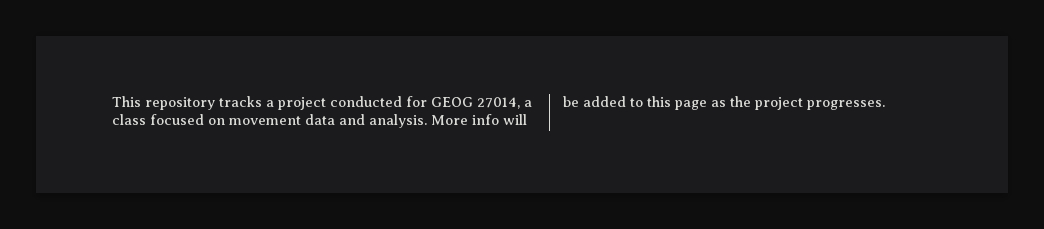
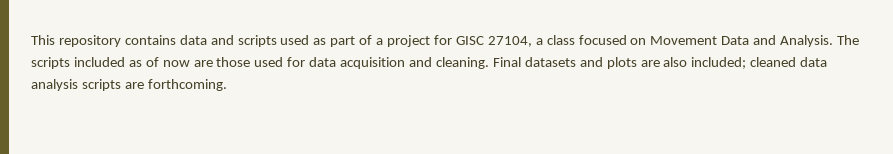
- This repository tracks a project conducted for GEOG 27014, a class focused on movement data and analysis. More info will be added to this page as the project progresses.
+ This repository contains data and scripts used as part of a project for GISC 27104, a class focused on Movement Data and Analysis. The scripts included as of now are those used for data acquisition and cleaning. Final datasets and plots are also included; cleaned data analysis scripts are forthcoming.

